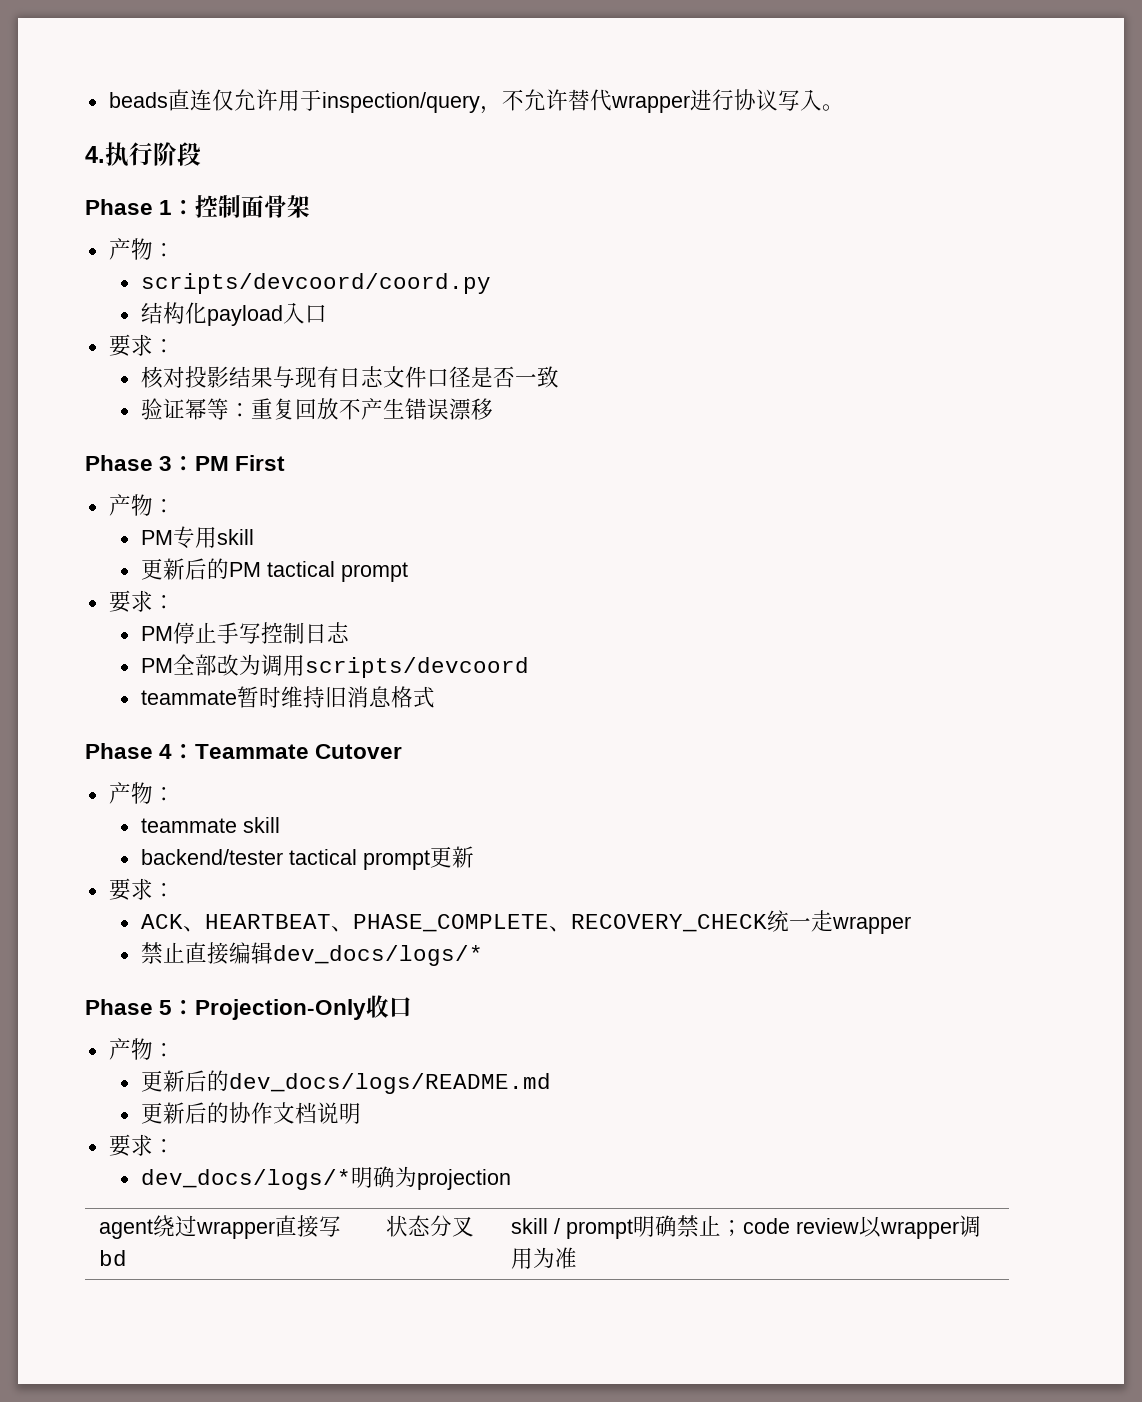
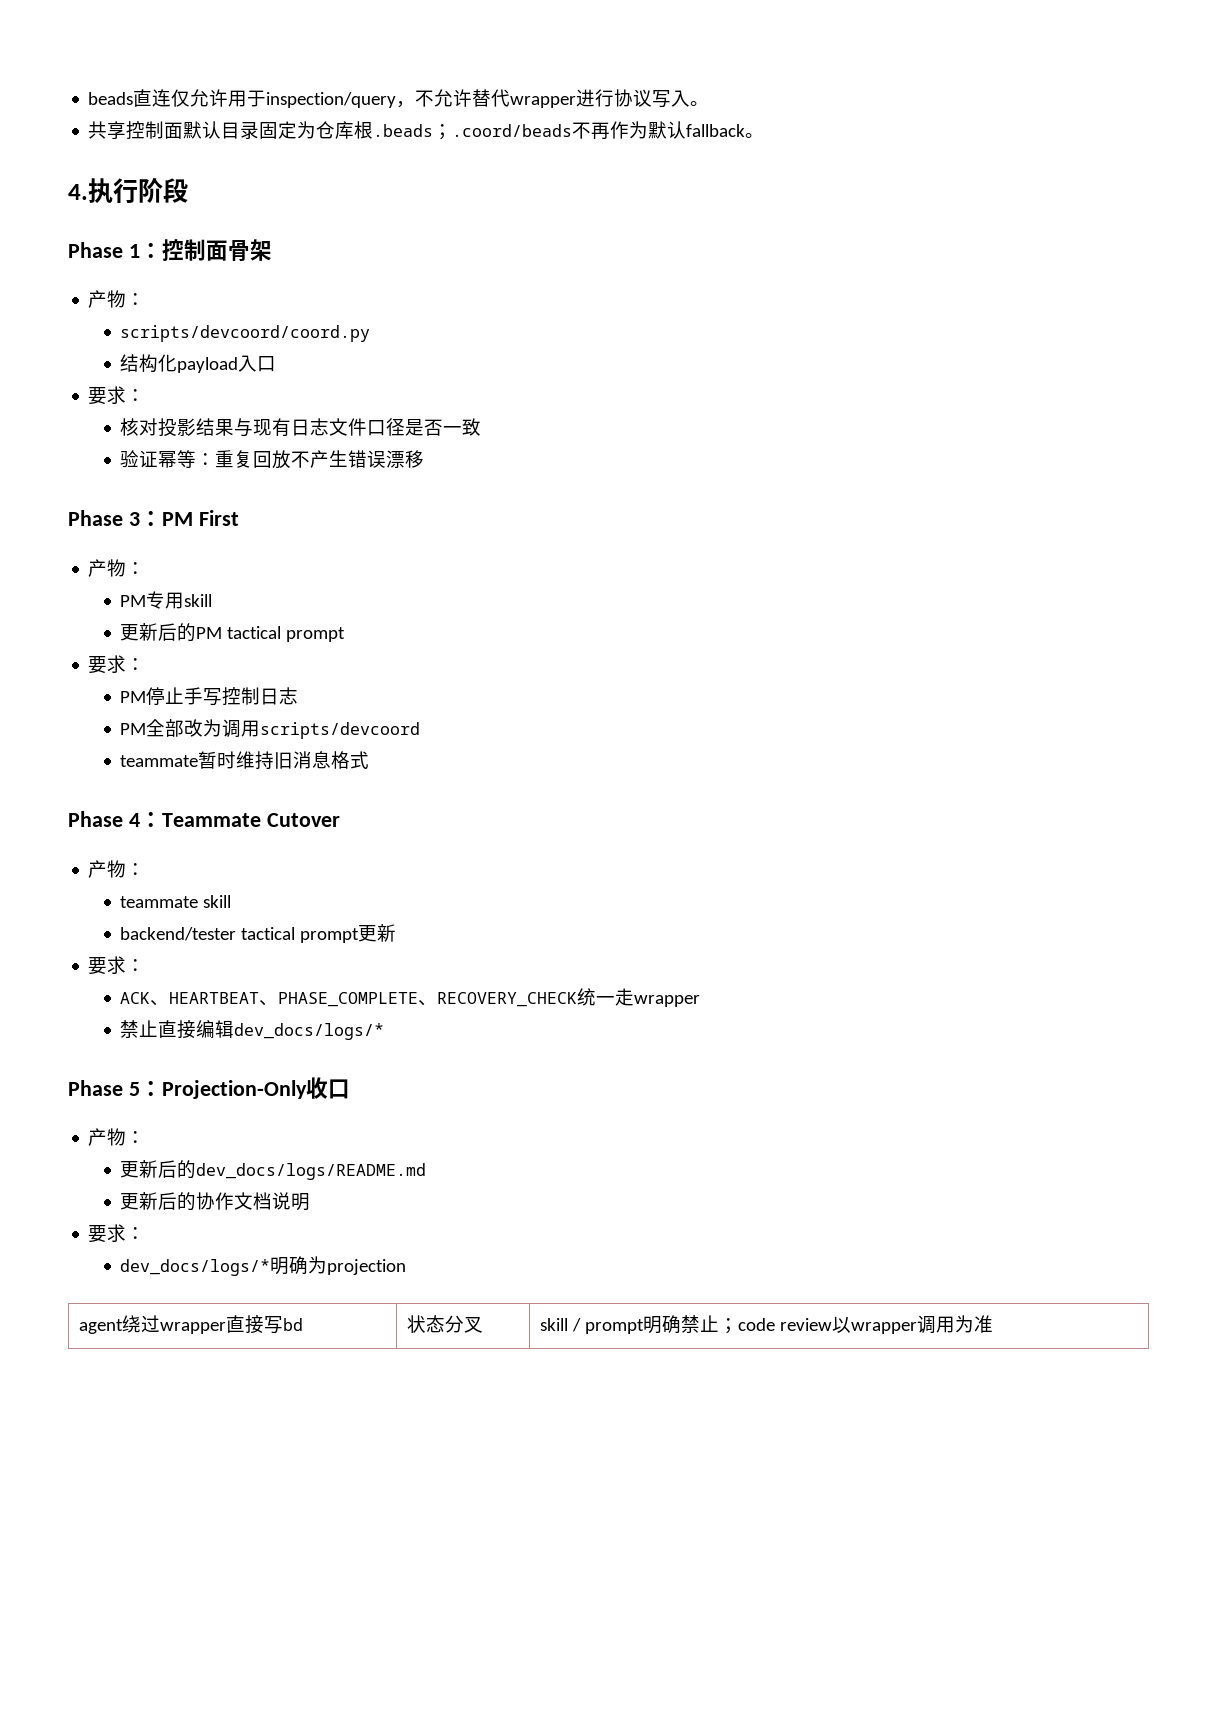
+ 共享控制面默认目录固定为仓库根.beads；.coord/beads不再作为默认fallback。

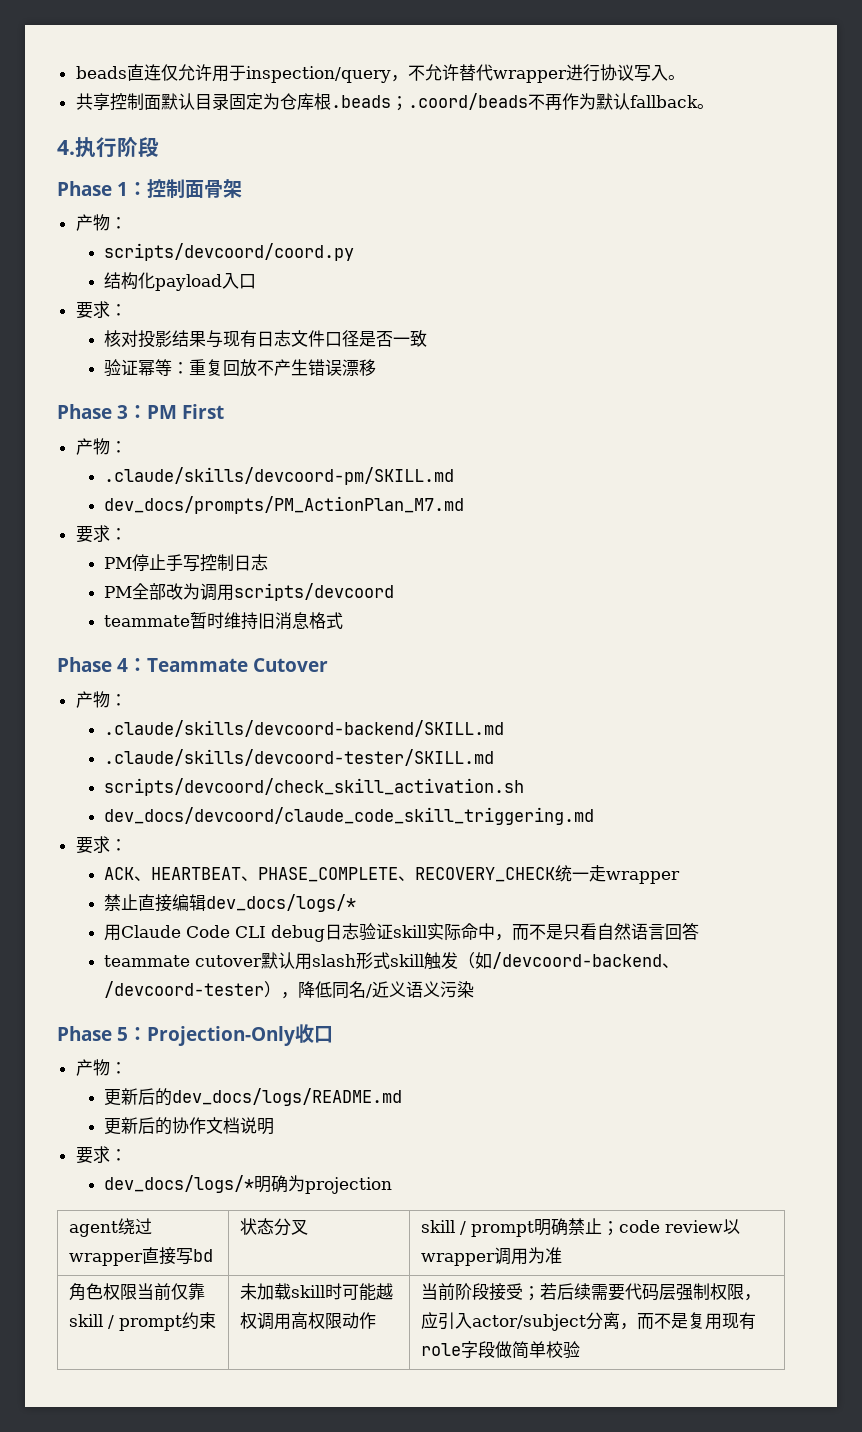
- PM专用skill
- 更新后的PM tactical prompt
+ .claude/skills/devcoord-pm/SKILL.md
+ dev_docs/prompts/PM_ActionPlan_M7.md
- teammate skill
- backend/tester tactical prompt更新
+ .claude/skills/devcoord-backend/SKILL.md
+ .claude/skills/devcoord-tester/SKILL.md
+ scripts/devcoord/check_skill_activation.sh
+ dev_docs/devcoord/claude_code_skill_triggering.md
+ 用Claude Code CLI debug日志验证skill实际命中，而不是只看自然语言回答
+ teammate cutover默认用slash形式skill触发（如/devcoord-backend、/devcoord-tester），降低同名/近义语义污染
+ 角色权限当前仅靠skill / prompt约束 | 未加载skill时可能越权调用高权限动作 | 当前阶段接受；若后续需要代码层强制权限，应引入actor/subject分离，而不是复用现有role字段做简单校验

